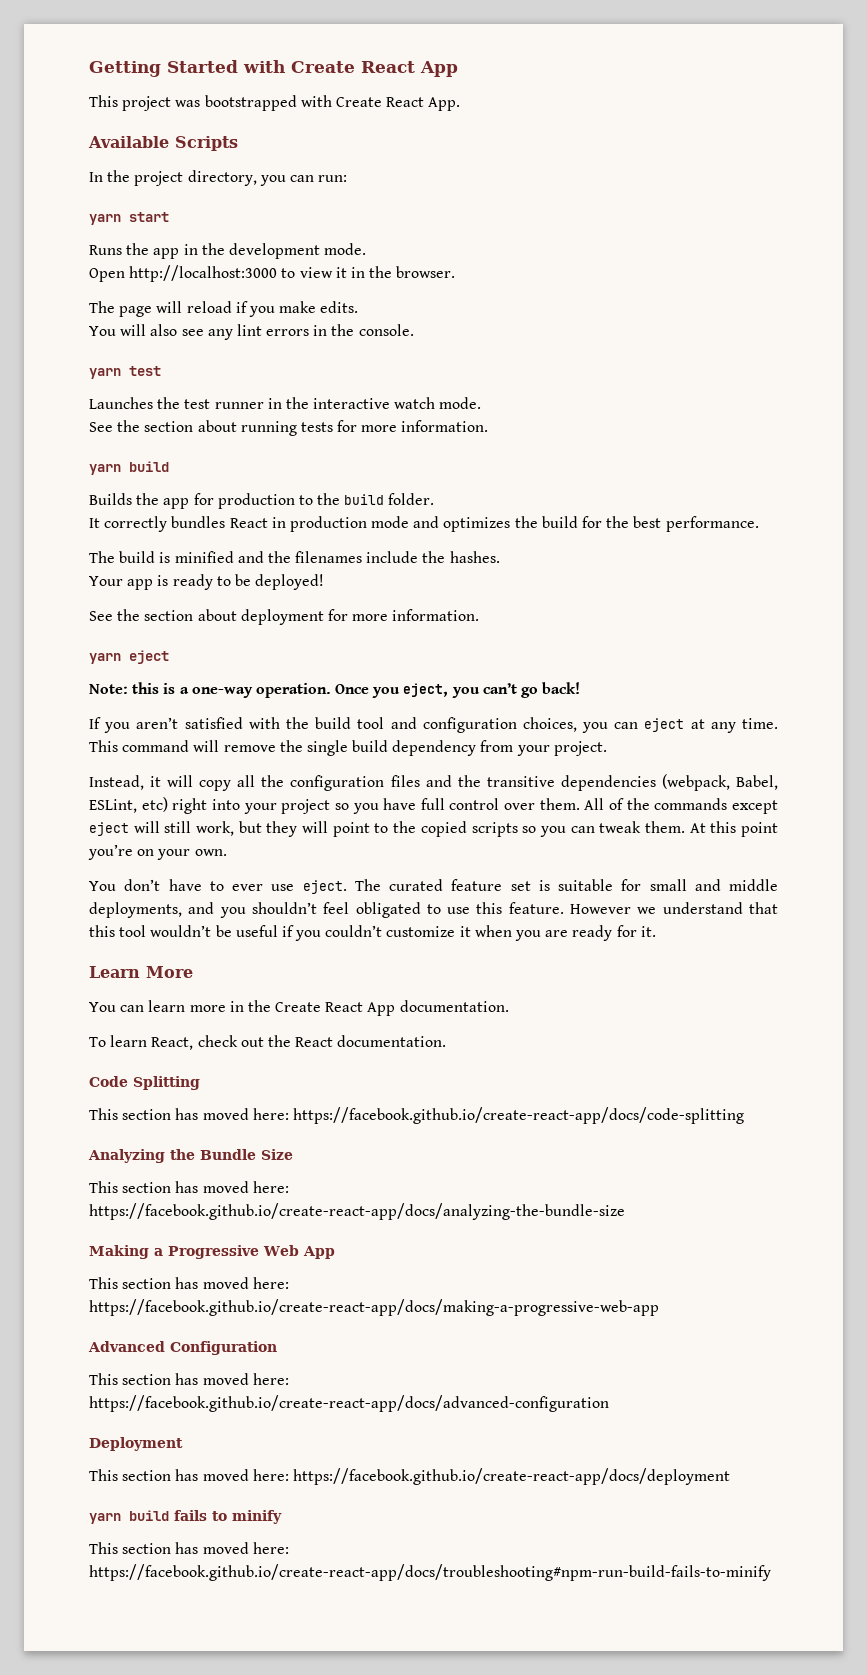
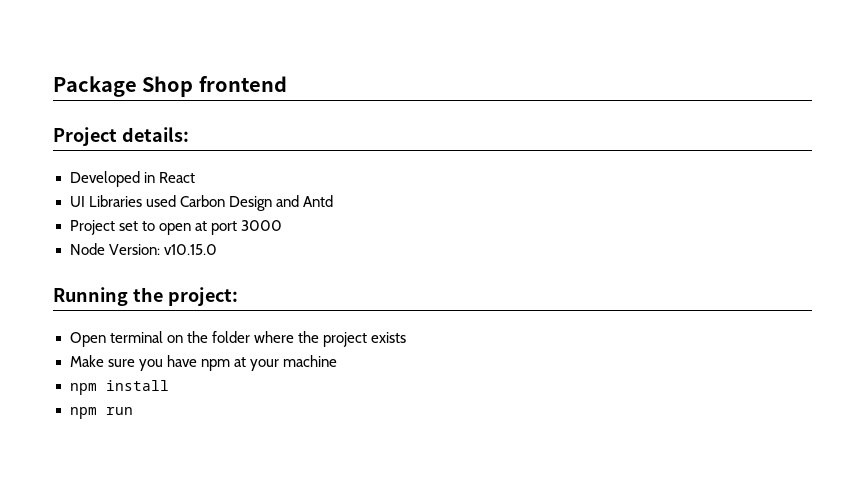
- Getting Started with Create React App
- This project was bootstrapped with Create React App.
- Available Scripts
- In the project directory, you can run:
- yarn start
- Runs the app in the development mode.
- Open http://localhost:3000 to view it in the browser.
- The page will reload if you make edits.
- You will also see any lint errors in the console.
- yarn test
- Launches the test runner in the interactive watch mode.
- See the section about running tests for more information.
- yarn build
- Builds the app for production to the build folder.
- It correctly bundles React in production mode and optimizes the build for the best performance.
- The build is minified and the filenames include the hashes.
- Your app is ready to be deployed!
- See the section about deployment for more information.
- yarn eject
- Note: this is a one-way operation. Once you eject, you can’t go back!
- If you aren’t satisfied with the build tool and configuration choices, you can eject at any time. This command will remove the single build dependency from your project.
- Instead, it will copy all the configuration files and the transitive dependencies (webpack, Babel, ESLint, etc) right into your project so you have full control over them. All of the commands except eject will still work, but they will point to the copied scripts so you can tweak them. At this point you’re on your own.
- You don’t have to ever use eject. The curated feature set is suitable for small and middle deployments, and you shouldn’t feel obligated to use this feature. However we understand that this tool wouldn’t be useful if you couldn’t customize it when you are ready for it.
- Learn More
- You can learn more in the Create React App documentation.
- To learn React, check out the React documentation.
- Code Splitting
- This section has moved here: https://facebook.github.io/create-react-app/docs/code-splitting
- Analyzing the Bundle Size
- This section has moved here: https://facebook.github.io/create-react-app/docs/analyzing-the-bundle-size
- Making a Progressive Web App
- This section has moved here: https://facebook.github.io/create-react-app/docs/making-a-progressive-web-app
- Advanced Configuration
- This section has moved here: https://facebook.github.io/create-react-app/docs/advanced-configuration
- Deployment
- This section has moved here: https://facebook.github.io/create-react-app/docs/deployment
- yarn build fails to minify
- This section has moved here: https://facebook.github.io/create-react-app/docs/troubleshooting#npm-run-build-fails-to-minify
+ Package Shop frontend
+ Project details:
+ Developed in React
+ UI Libraries used Carbon Design and Antd
+ Project set to open at port 3000
+ Node Version: v10.15.0
+ Running the project:
+ Open terminal on the folder where the project exists
+ Make sure you have npm at your machine
+ npm install
+ npm run

